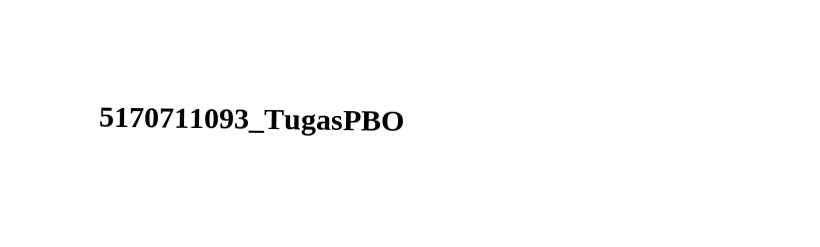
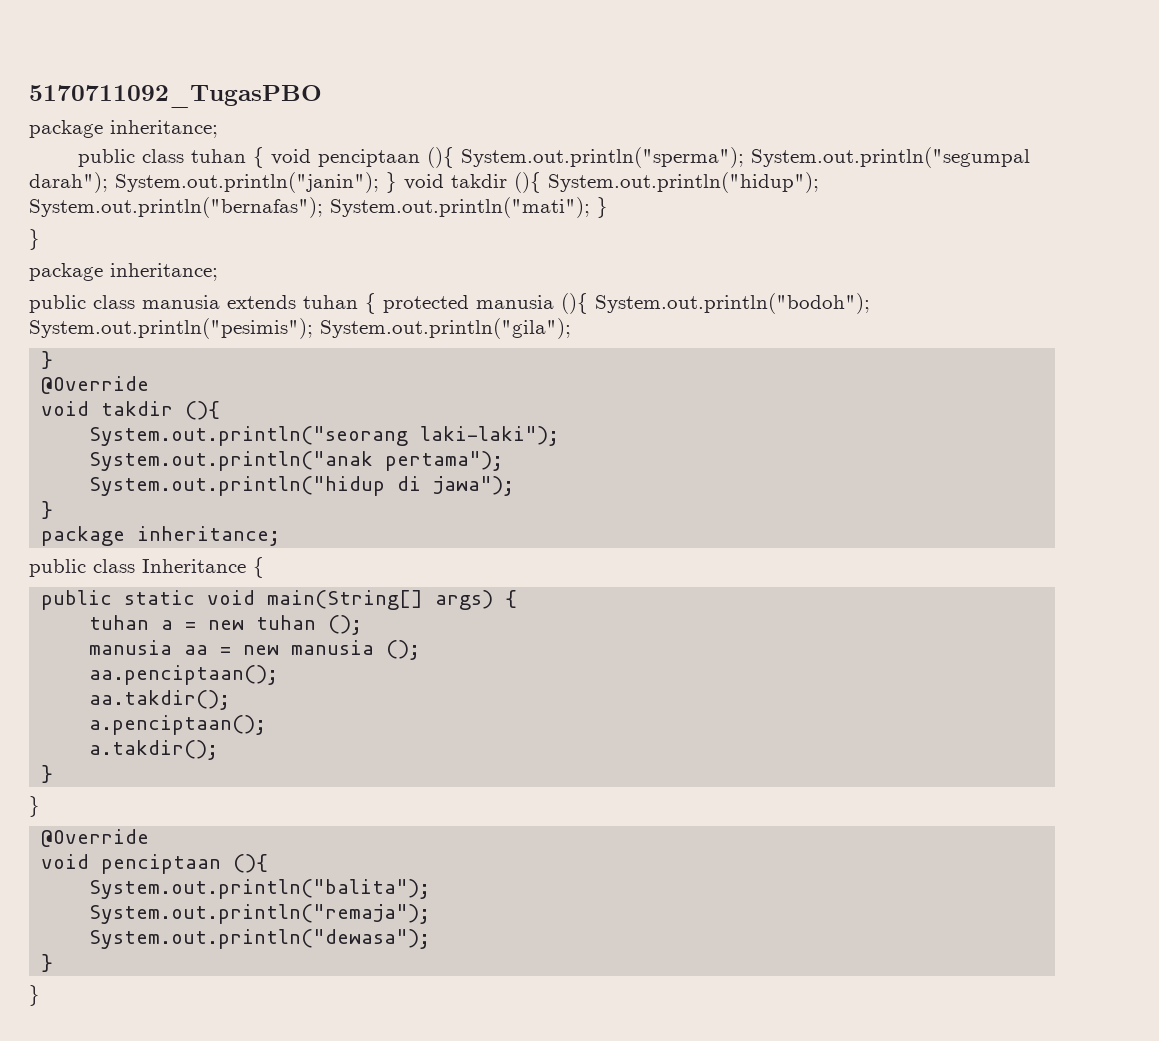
- 5170711093_TugasPBO
+ 5170711092_TugasPBO
+ package inheritance;
+ public class tuhan { void penciptaan (){ System.out.println("sperma"); System.out.println("segumpal darah"); System.out.println("janin"); } void takdir (){ System.out.println("hidup"); System.out.println("bernafas"); System.out.println("mati"); }
+ }
+ package inheritance;
+ public class manusia extends tuhan { protected manusia (){ System.out.println("bodoh"); System.out.println("pesimis"); System.out.println("gila");
+ }
+ @Override
+ void takdir (){
+ System.out.println("seorang laki-laki");
+ System.out.println("anak pertama");
+ System.out.println("hidup di jawa");
+ }
+ package inheritance;
+ public class Inheritance {
+ public static void main(String[] args) {
+ tuhan a = new tuhan ();
+ manusia aa = new manusia ();
+ aa.penciptaan();
+ aa.takdir();
+ a.penciptaan();
+ a.takdir();
+ }
+ }
+ @Override
+ void penciptaan (){
+ System.out.println("balita");
+ System.out.println("remaja");
+ System.out.println("dewasa");
+ }
+ }

